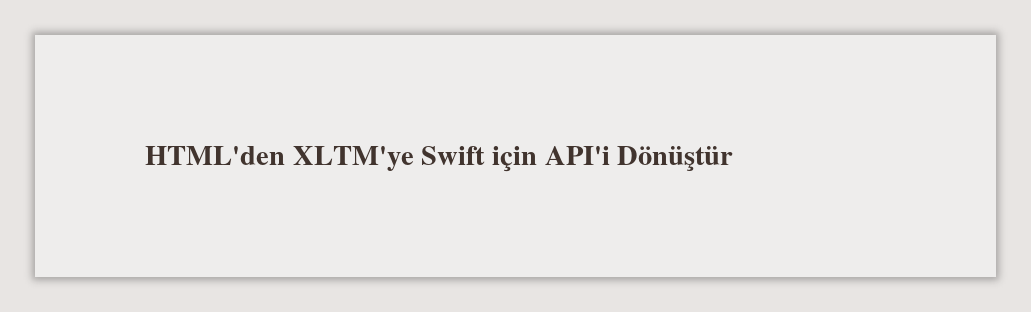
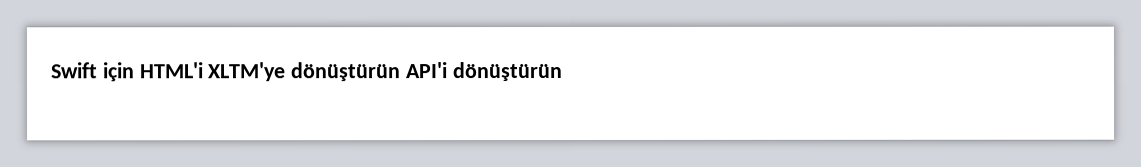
- HTML'den XLTM'ye Swift için API'i Dönüştür
+ Swift için HTML'i XLTM'ye dönüştürün API'i dönüştürün

